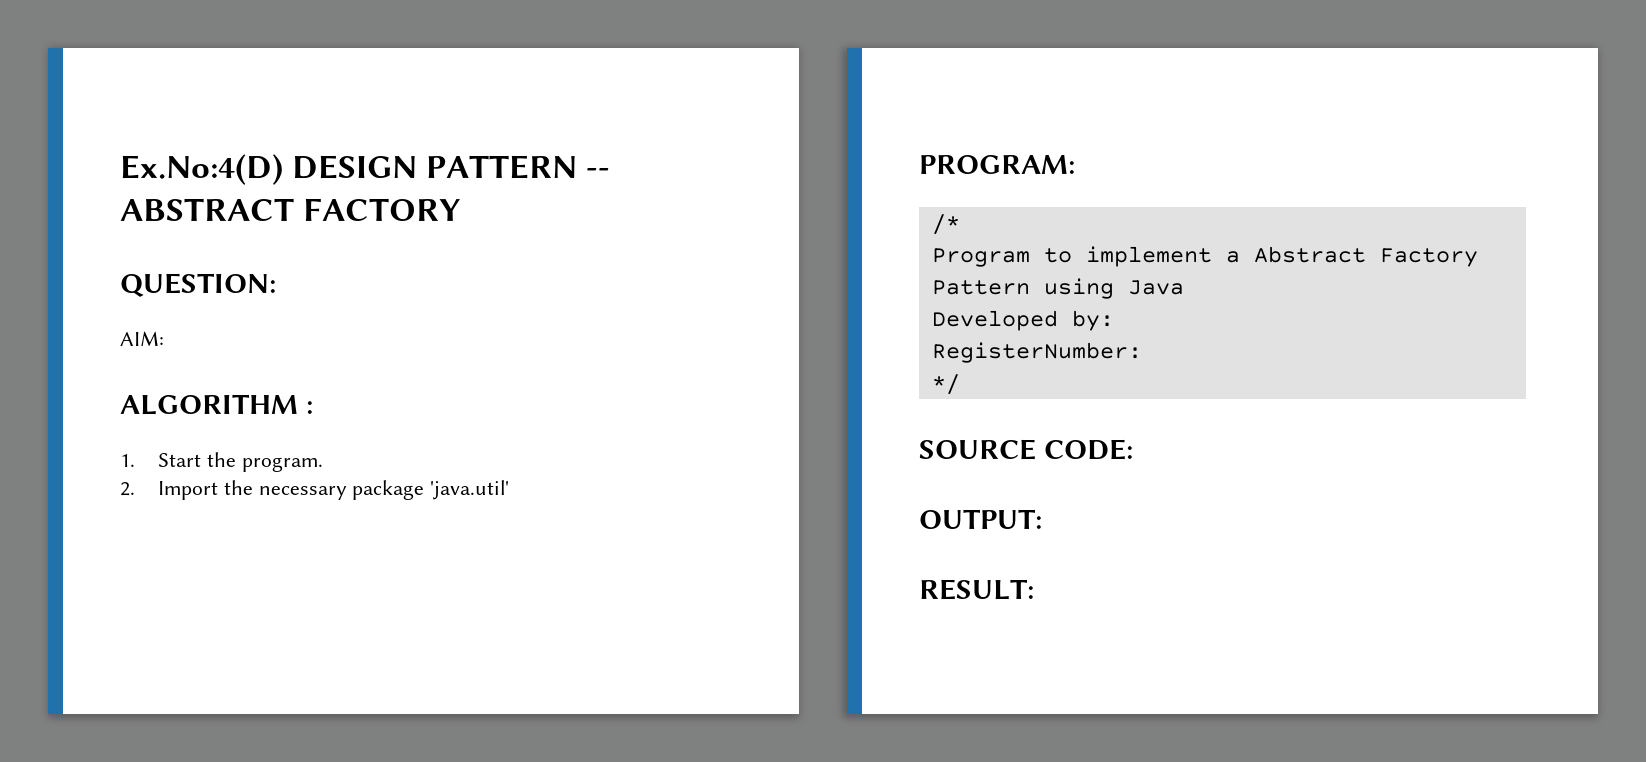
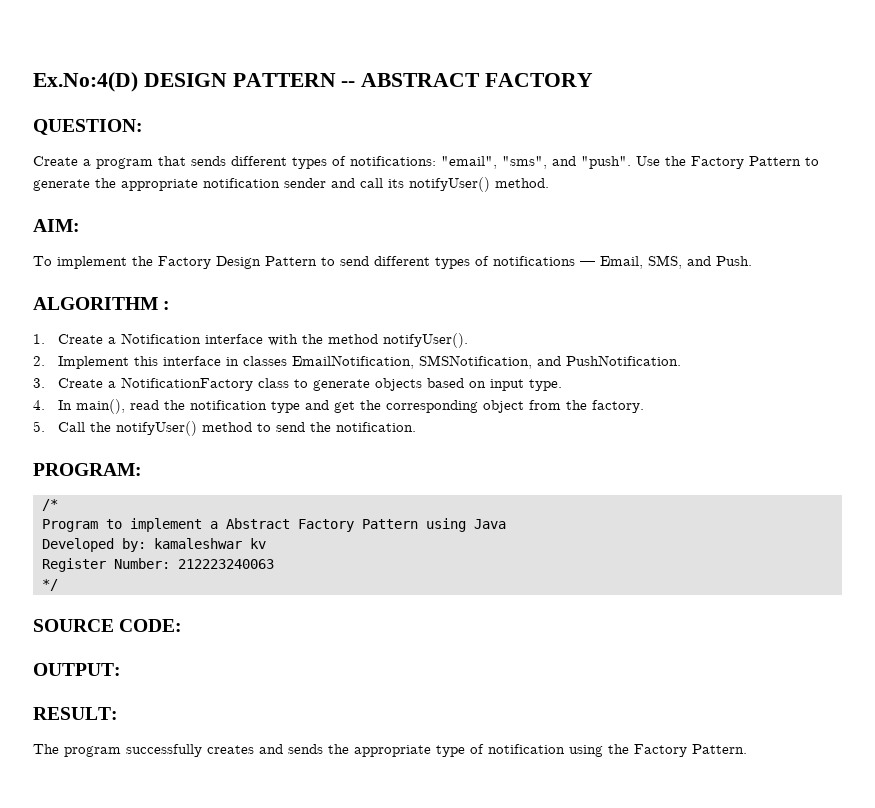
+ Create a program that sends different types of notifications: "email", "sms", and "push". Use the Factory Pattern to generate the appropriate notification sender and call its notifyUser() method.
  AIM:
+ To implement the Factory Design Pattern to send different types of notifications — Email, SMS, and Push.
  ALGORITHM :
- 1. Start the program.
- 2. Import the necessary package 'java.util'
+ 1. Create a Notification interface with the method notifyUser().
+ 2. Implement this interface in classes EmailNotification, SMSNotification, and PushNotification.
+ 3. Create a NotificationFactory class to generate objects based on input type.
+ 4. In main(), read the notification type and get the corresponding object from the factory.
+ 5. Call the notifyUser() method to send the notification.
- Developed by:
- RegisterNumber:
+ Developed by: kamaleshwar kv
+ Register Number: 212223240063
+ The program successfully creates and sends the appropriate type of notification using the Factory Pattern.

